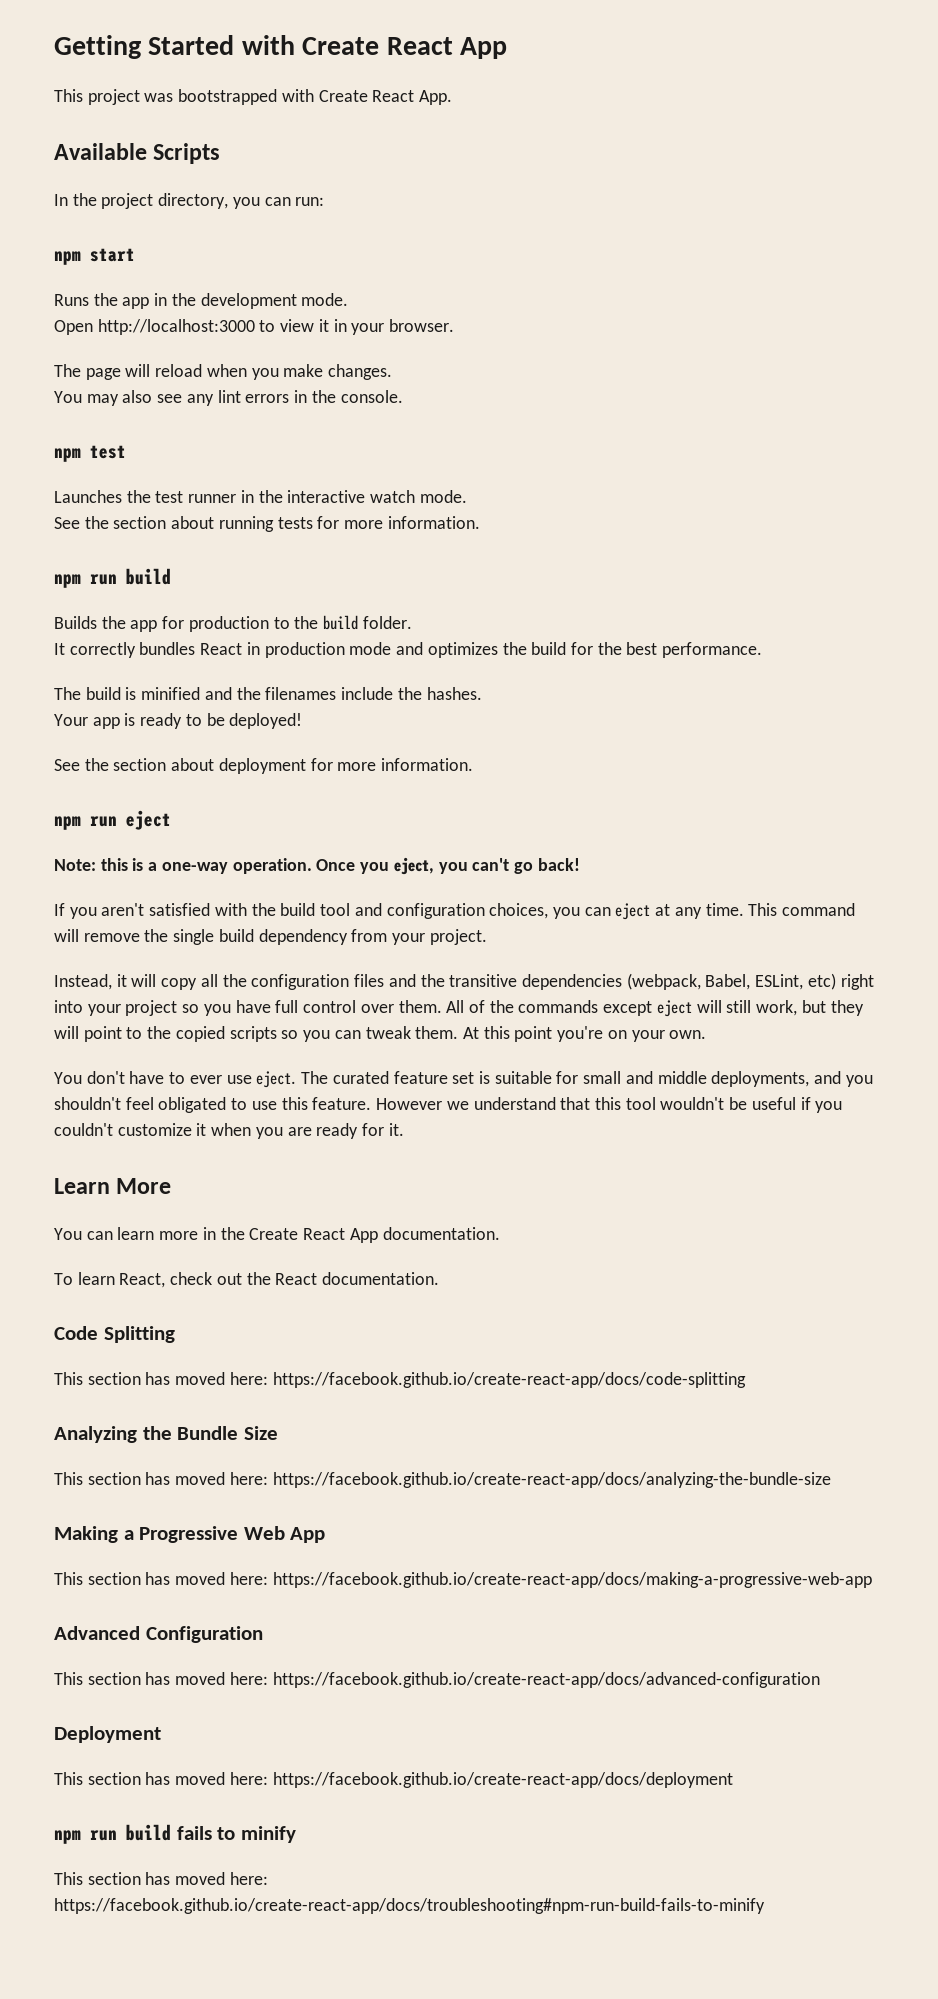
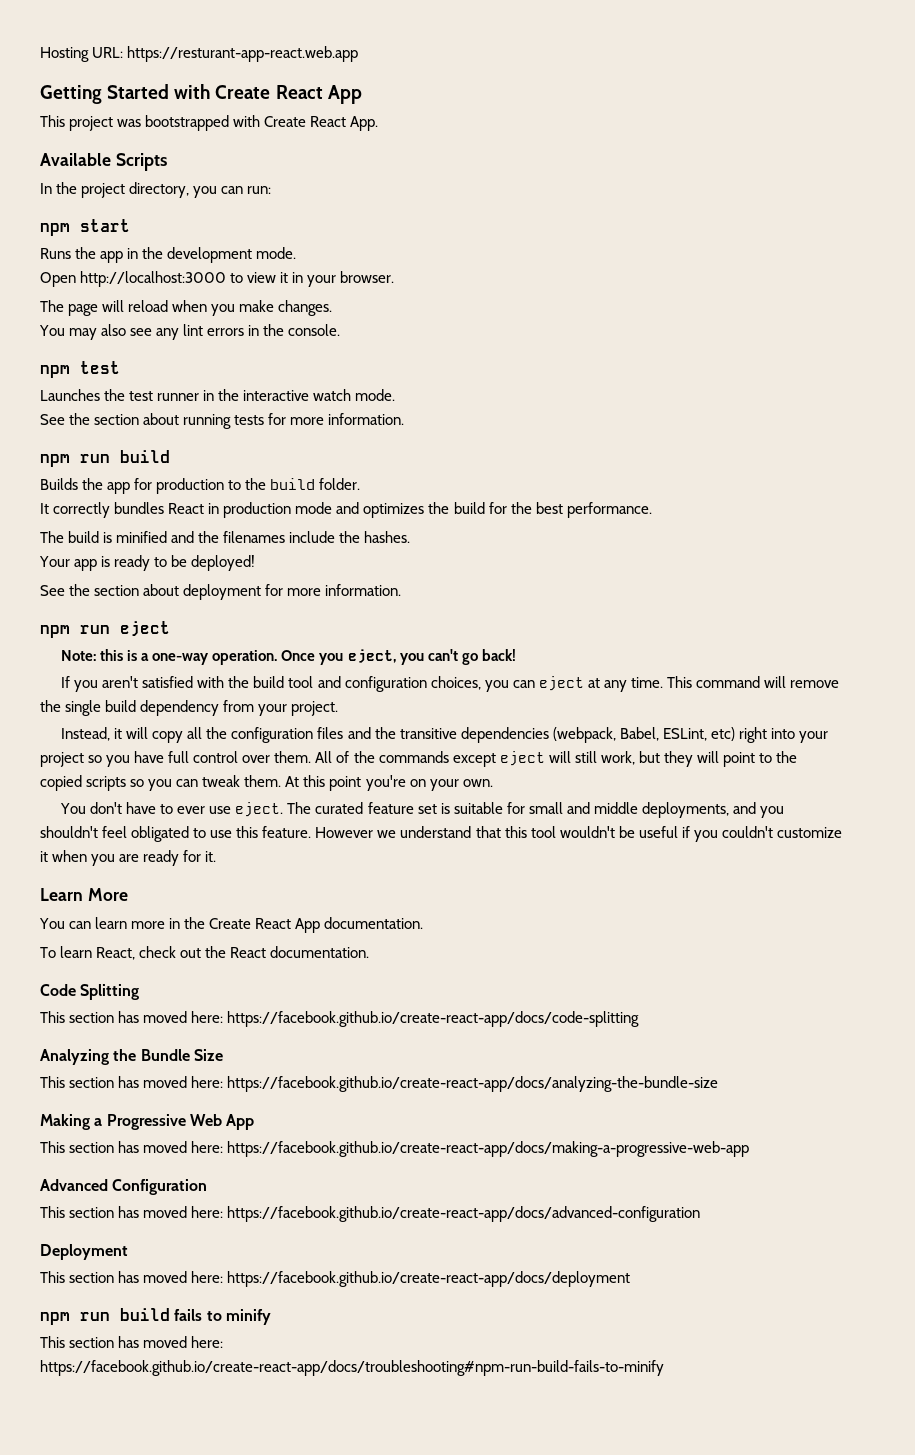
+ Hosting URL: https://resturant-app-react.web.app

